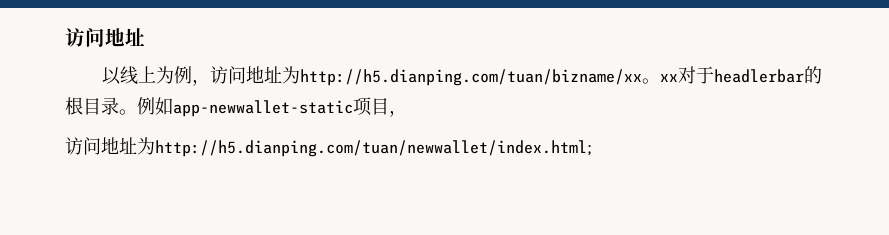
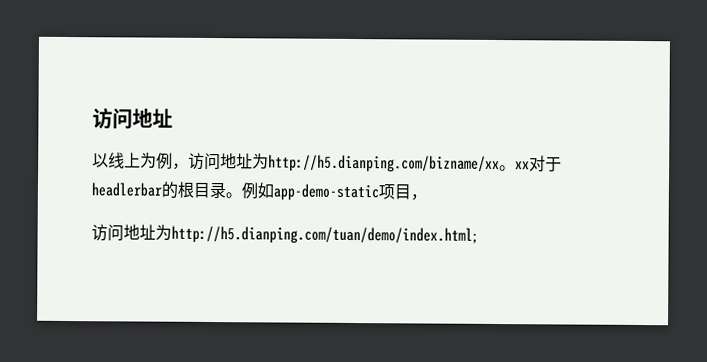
- 以线上为例，访问地址为http://h5.dianping.com/tuan/bizname/xx。xx对于headlerbar的根目录。
+ 以线上为例，访问地址为http://h5.dianping.com/bizname/xx。xx对于headlerbar的根目录。
- 例如app-newwallet-static项目，
+ 例如app-demo-static项目，
- 访问地址为http://h5.dianping.com/tuan/newwallet/index.html;
+ 访问地址为http://h5.dianping.com/tuan/demo/index.html;

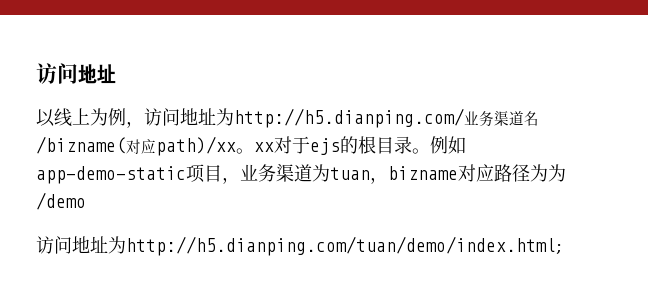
- 以线上为例，访问地址为http://h5.dianping.com/bizname/xx。xx对于headlerbar的根目录。
+ 以线上为例，访问地址为http://h5.dianping.com/业务渠道名/bizname(对应path)/xx。xx对于ejs的根目录。
- 例如app-demo-static项目，
+ 例如app-demo-static项目，业务渠道为tuan，bizname对应路径为为/demo

